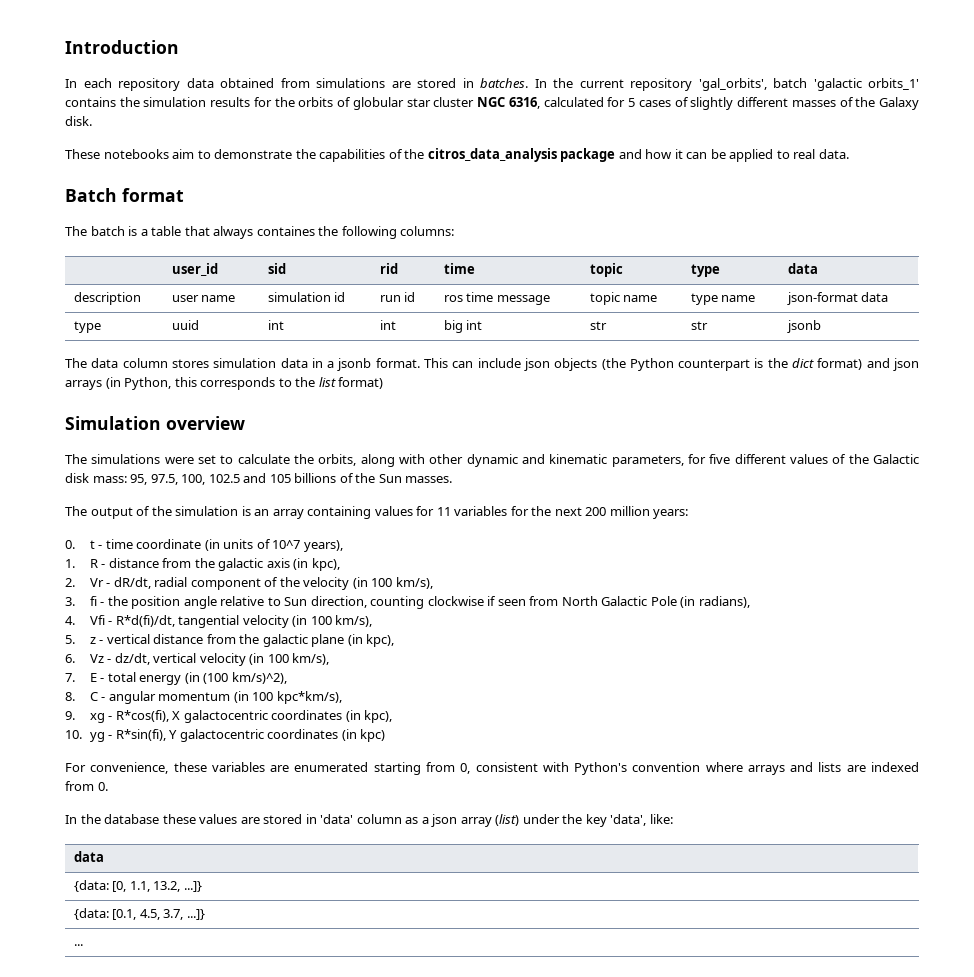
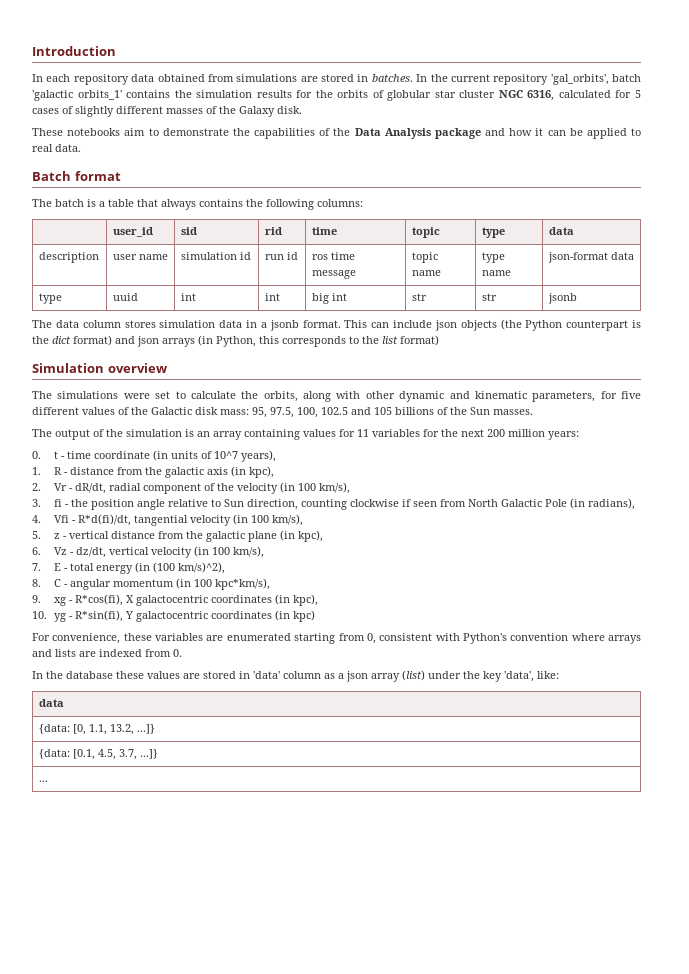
- These notebooks aim to demonstrate the capabilities of the citros_data_analysis package and how it can be applied to real data.
+ These notebooks aim to demonstrate the capabilities of the Data Analysis package and how it can be applied to real data.
- The batch is a table that always containes the following columns:
+ The batch is a table that always contains the following columns:

